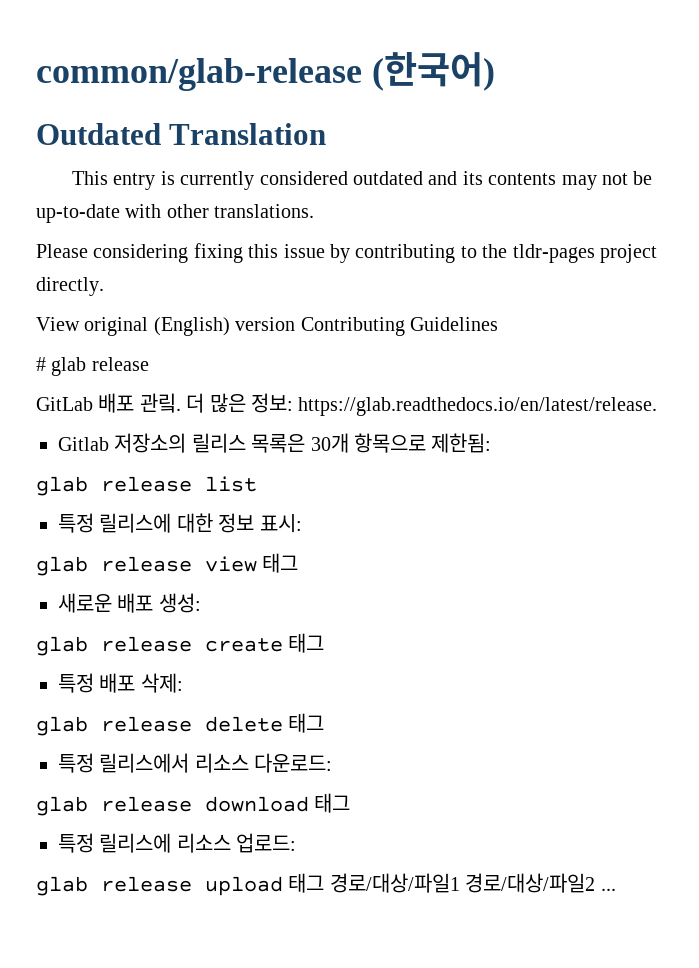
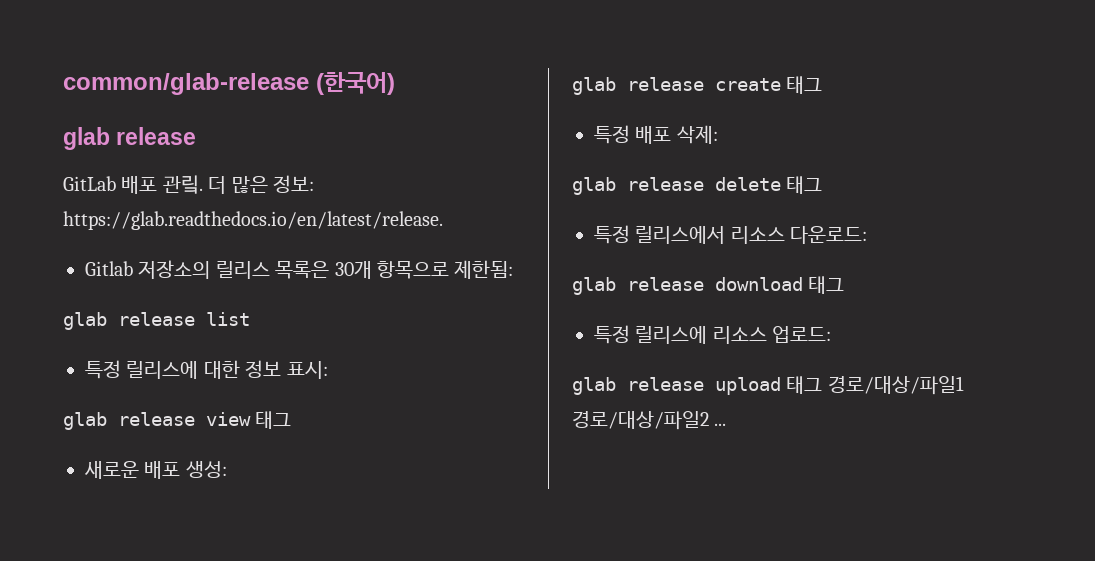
  common/glab-release (한국어)
- Outdated Translation
- This entry is currently considered outdated and its contents may not be up-to-date with other translations.
- Please considering fixing this issue by contributing to the tldr-pages project directly.
- View original (English) version Contributing Guidelines
- # glab release
+ glab release

